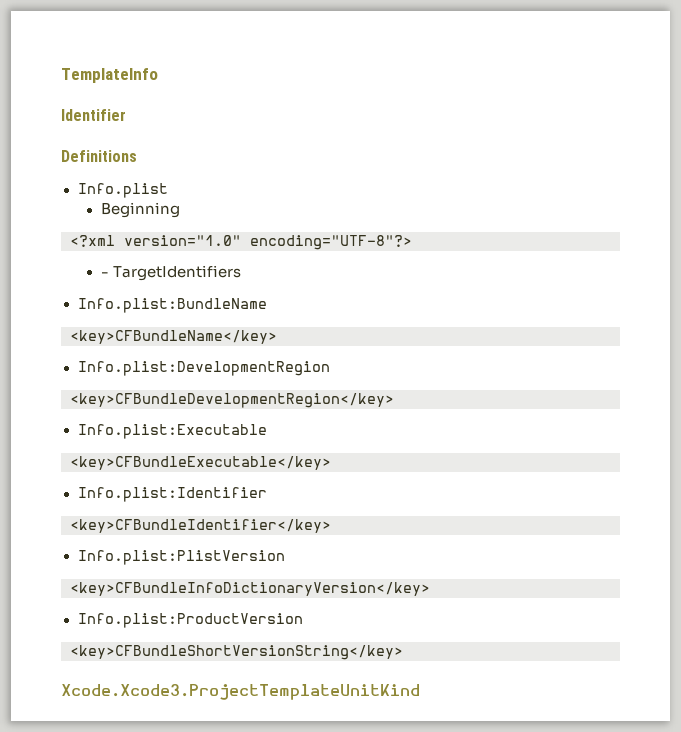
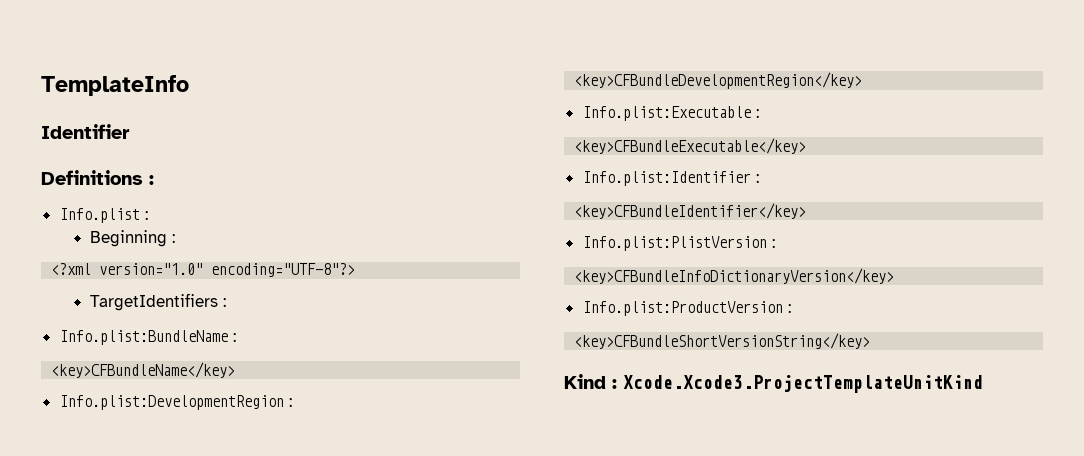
- Definitions
+ Definitions :
- Info.plist
+ Info.plist :
- Beginning
+ Beginning :
- - TargetIdentifiers
+ TargetIdentifiers :
- Info.plist:BundleName
+ Info.plist:BundleName :
- Info.plist:DevelopmentRegion
+ Info.plist:DevelopmentRegion :
- Info.plist:Executable
+ Info.plist:Executable :
- Info.plist:Identifier
+ Info.plist:Identifier :
- Info.plist:PlistVersion
+ Info.plist:PlistVersion :
- Info.plist:ProductVersion
+ Info.plist:ProductVersion :
- Xcode.Xcode3.ProjectTemplateUnitKind
+ Kind : Xcode.Xcode3.ProjectTemplateUnitKind

